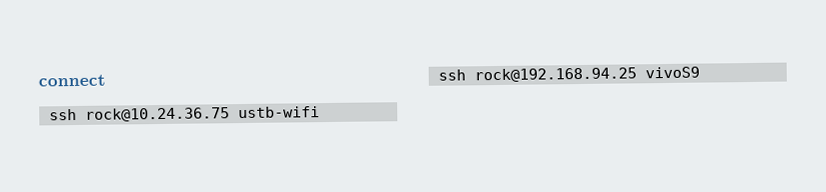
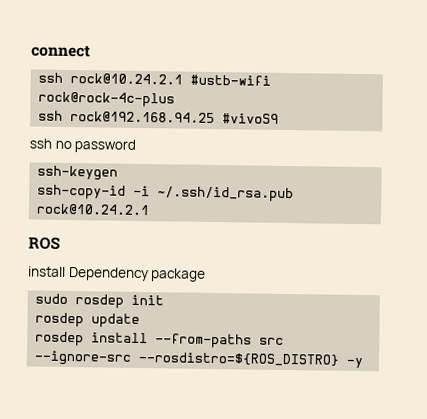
- ssh rock@10.24.36.75 ustb-wifi
+ ssh rock@10.24.2.1 #ustb-wifi rock@rock-4c-plus
- ssh rock@192.168.94.25 vivoS9
+ ssh rock@192.168.94.25 #vivoS9
+ ssh no password
+ ssh-keygen
+ ssh-copy-id -i ~/.ssh/id_rsa.pub rock@10.24.2.1
+ ROS
+ install Dependency package
+ sudo rosdep init
+ rosdep update
+ rosdep install --from-paths src --ignore-src --rosdistro=${ROS_DISTRO} -y

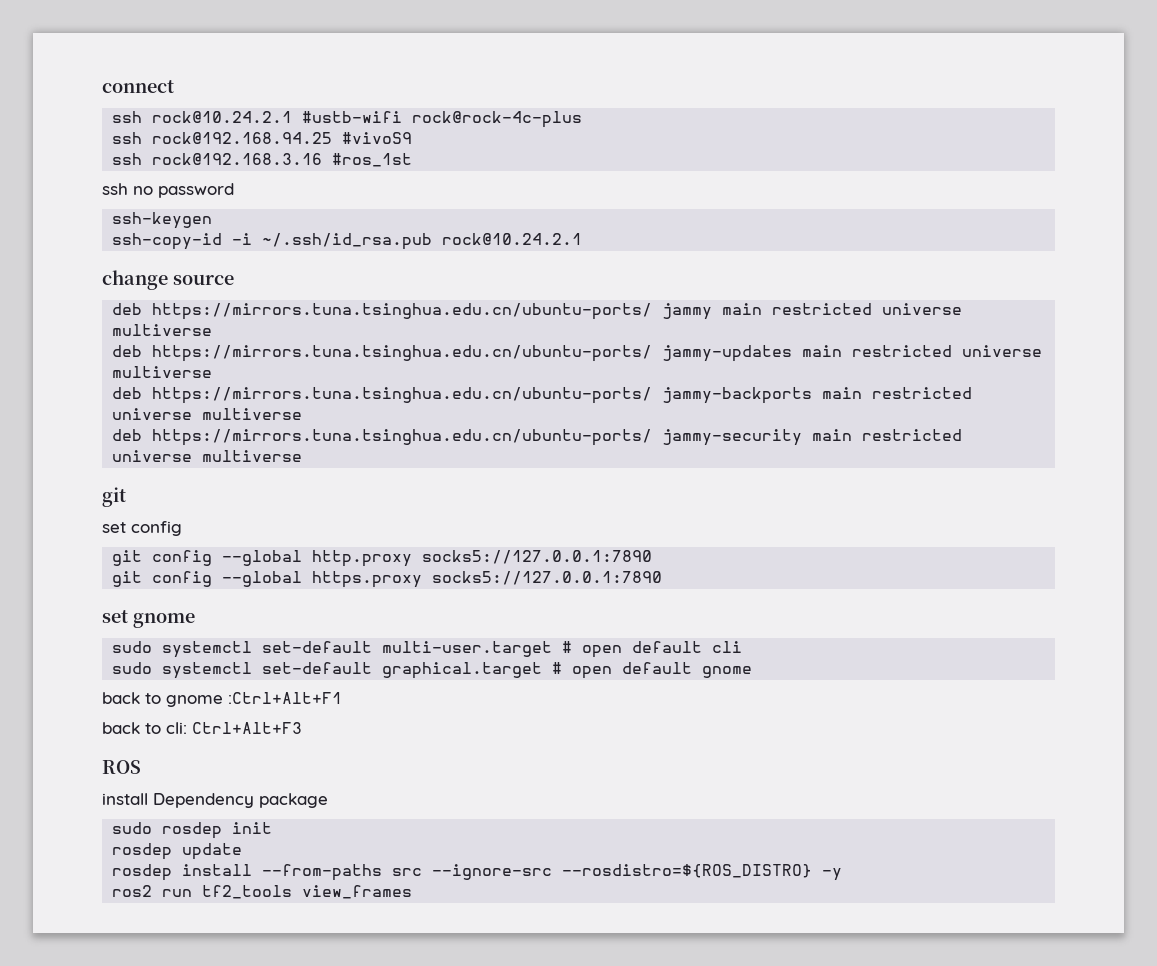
+ ssh rock@192.168.3.16 #ros_1st
+ change source
+ deb https://mirrors.tuna.tsinghua.edu.cn/ubuntu-ports/ jammy main restricted universe multiverse
+ deb https://mirrors.tuna.tsinghua.edu.cn/ubuntu-ports/ jammy-updates main restricted universe multiverse
+ deb https://mirrors.tuna.tsinghua.edu.cn/ubuntu-ports/ jammy-backports main restricted universe multiverse
+ deb https://mirrors.tuna.tsinghua.edu.cn/ubuntu-ports/ jammy-security main restricted universe multiverse
+ git
+ set config
+ git config --global http.proxy socks5://127.0.0.1:7890
+ git config --global https.proxy socks5://127.0.0.1:7890
+ set gnome
+ sudo systemctl set-default multi-user.target # open default cli
+ sudo systemctl set-default graphical.target # open default gnome
+ back to gnome :Ctrl+Alt+F1
+ back to cli: Ctrl+Alt+F3
+ ros2 run tf2_tools view_frames

